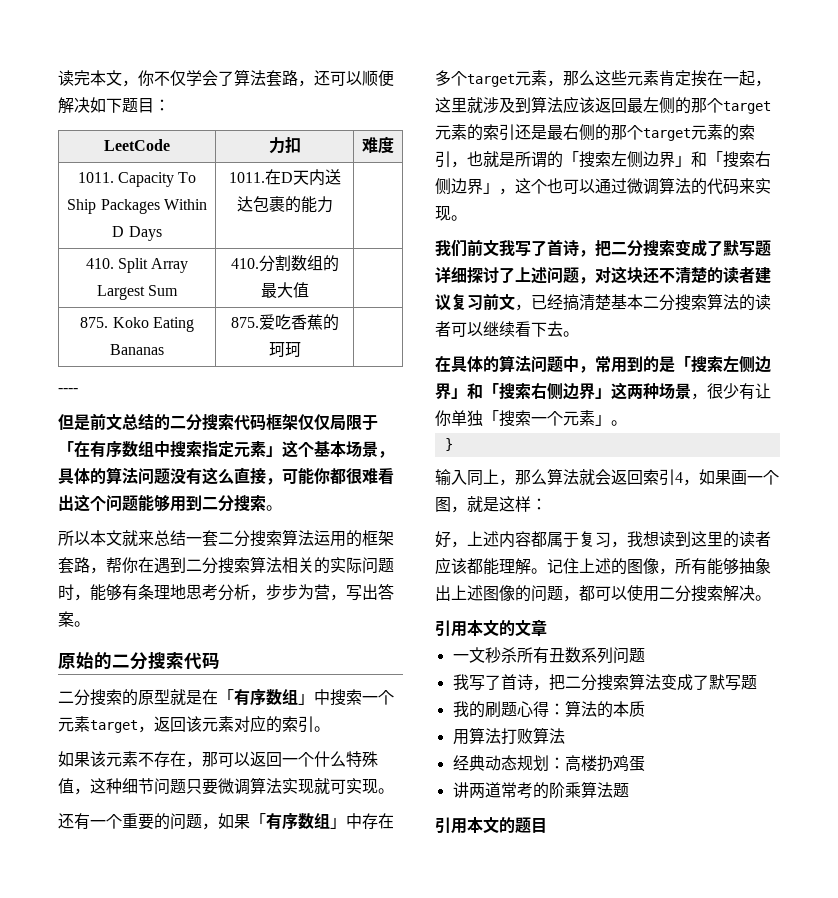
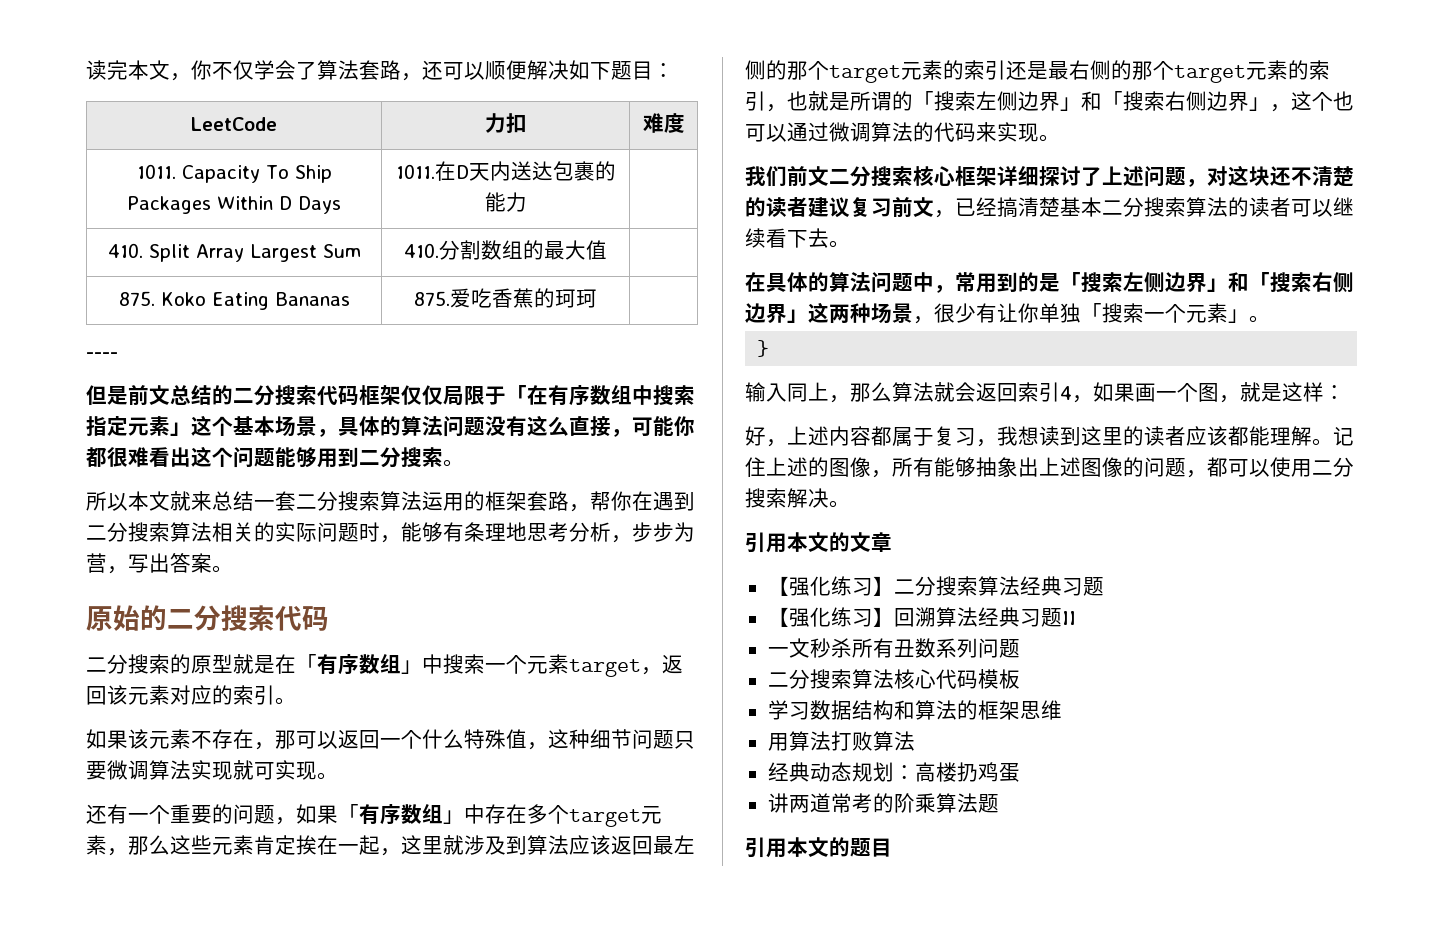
- 我们前文我写了首诗，把二分搜索变成了默写题详细探讨了上述问题，对这块还不清楚的读者建议复习前文，已经搞清楚基本二分搜索算法的读者可以继续看下去。
+ 我们前文二分搜索核心框架详细探讨了上述问题，对这块还不清楚的读者建议复习前文，已经搞清楚基本二分搜索算法的读者可以继续看下去。
+ 【强化练习】二分搜索算法经典习题
+ 【强化练习】回溯算法经典习题II
- 我写了首诗，把二分搜索算法变成了默写题
- 我的刷题心得：算法的本质
+ 二分搜索算法核心代码模板
+ 学习数据结构和算法的框架思维

